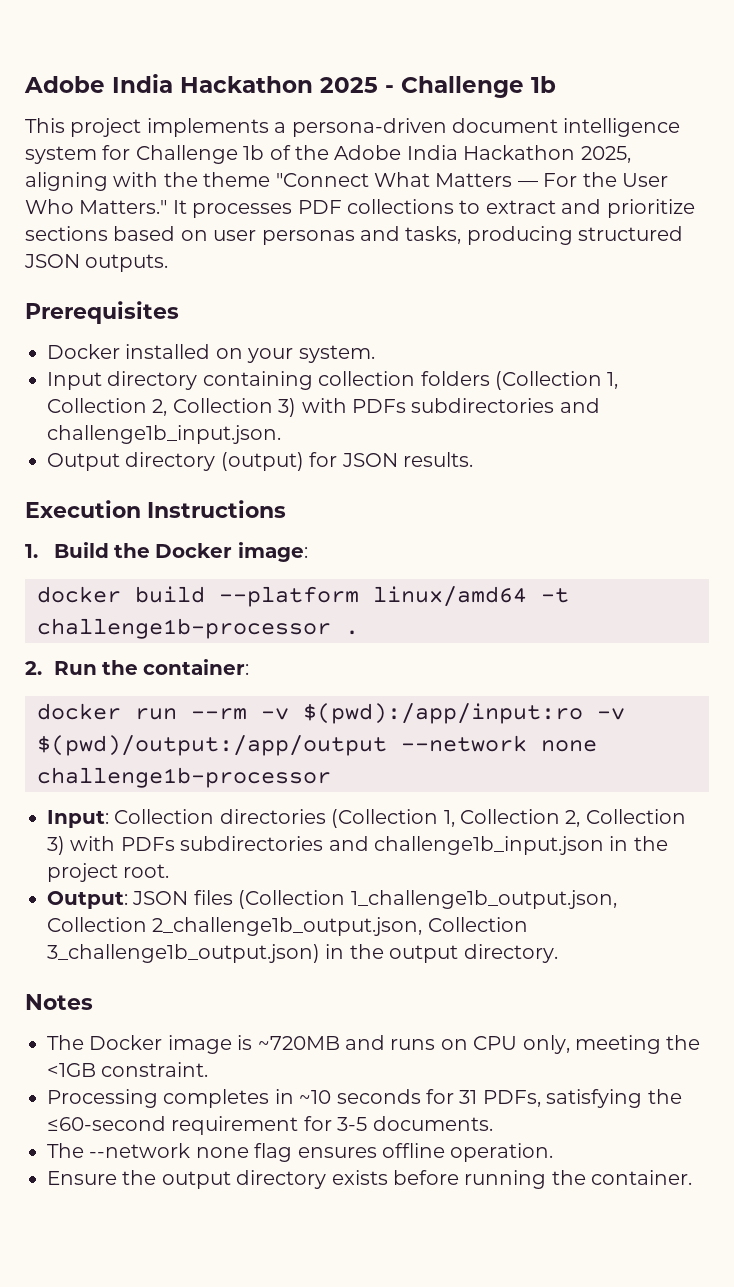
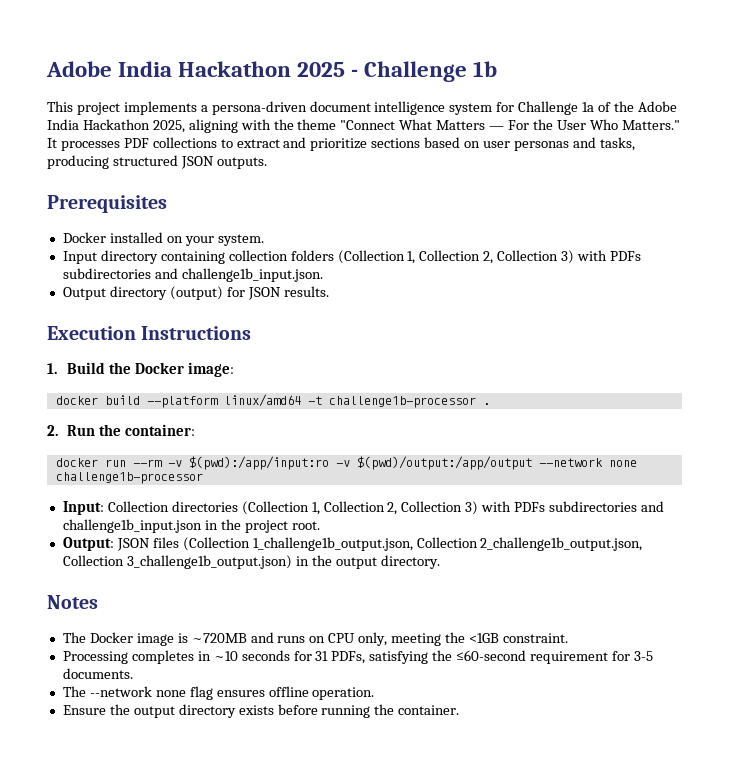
- This project implements a persona-driven document intelligence system for Challenge 1b of the Adobe India Hackathon 2025, aligning with the theme "Connect What Matters — For the User Who Matters."
+ This project implements a persona-driven document intelligence system for Challenge 1a of the Adobe India Hackathon 2025, aligning with the theme "Connect What Matters — For the User Who Matters."

